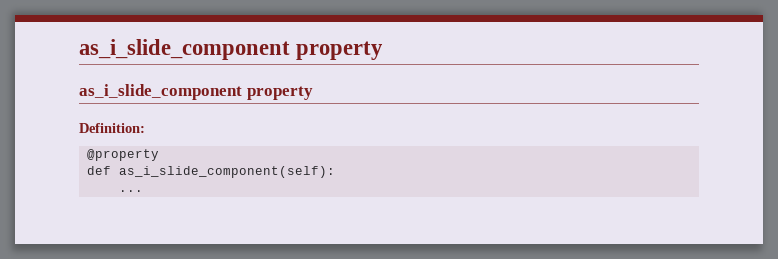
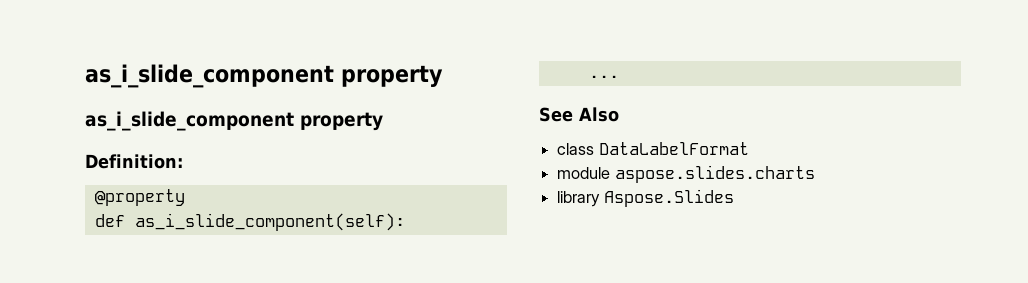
+ See Also
+ class DataLabelFormat
+ module aspose.slides.charts
+ library Aspose.Slides

